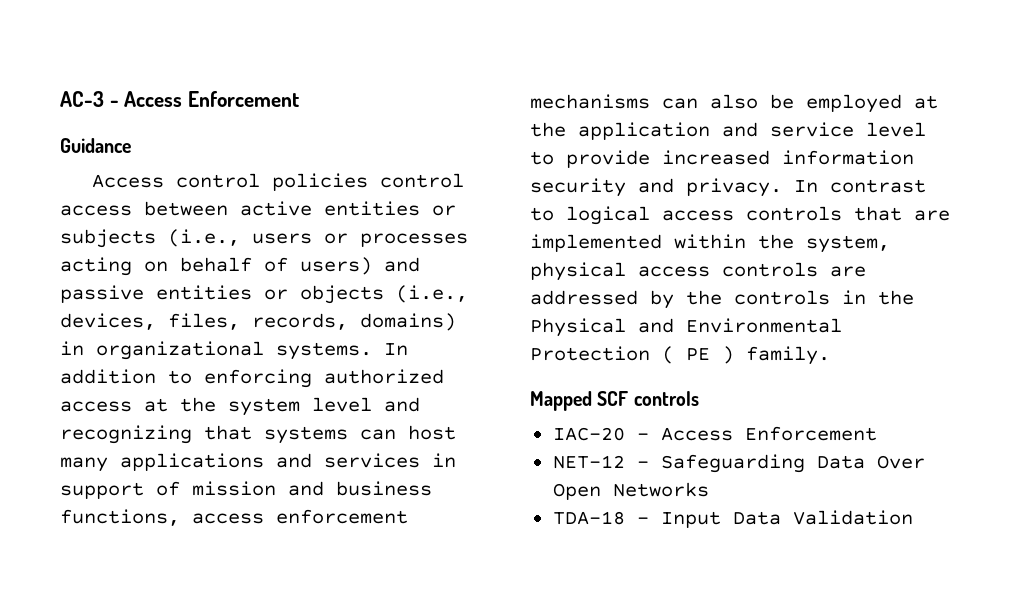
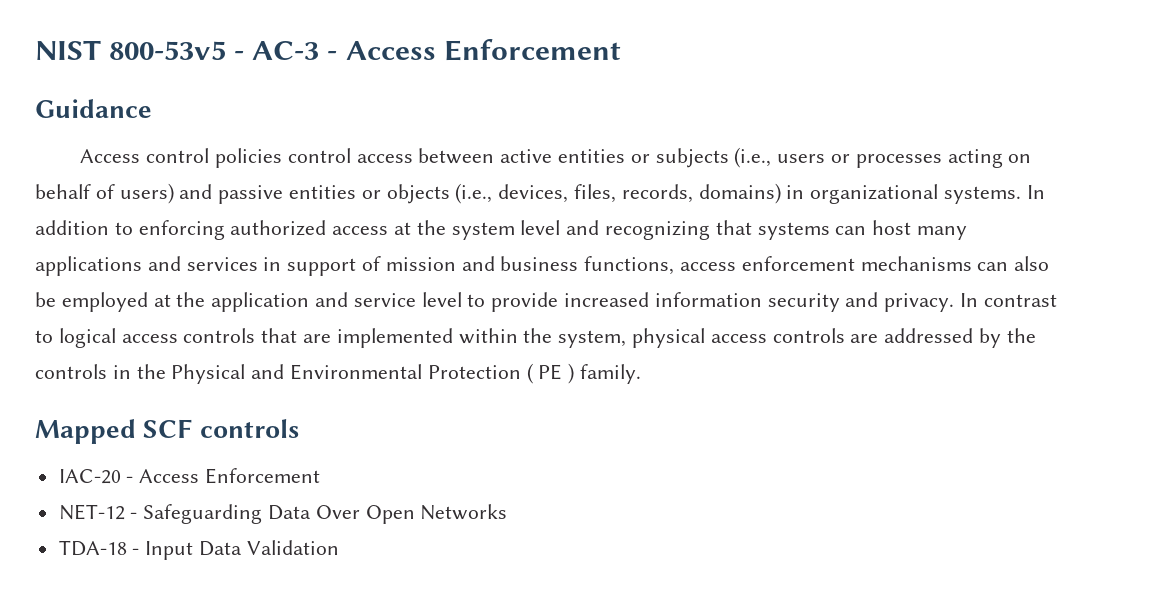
- AC-3 - Access Enforcement
+ NIST 800-53v5 - AC-3 - Access Enforcement

